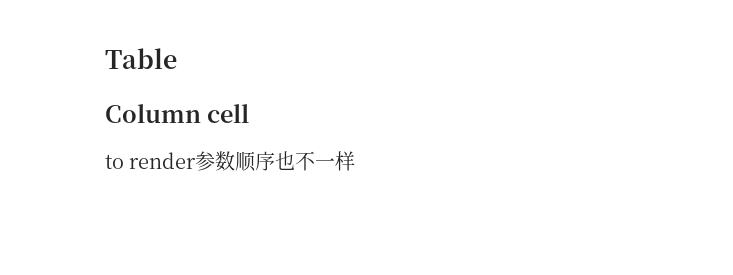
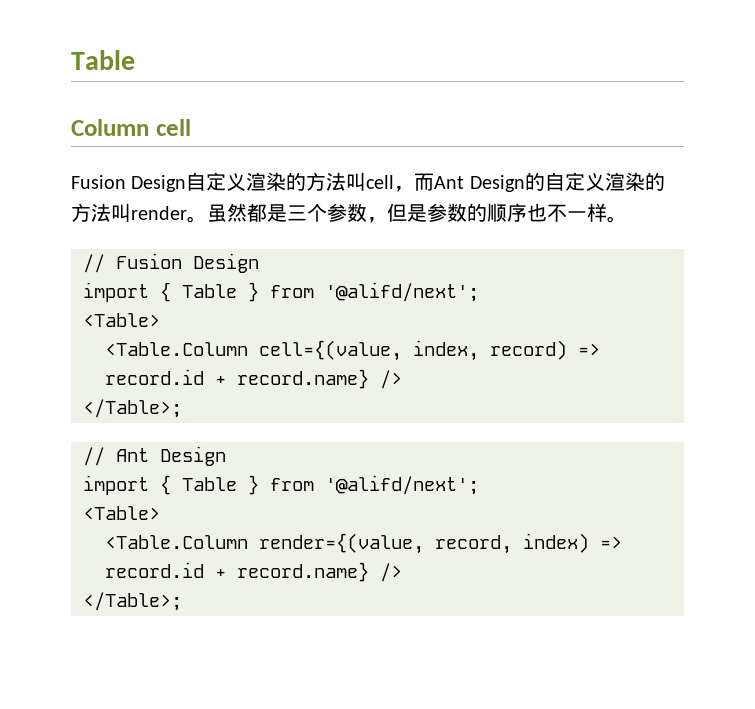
- to render参数顺序也不一样
+ Fusion Design自定义渲染的方法叫cell，而Ant Design的自定义渲染的方法叫render。虽然都是三个参数，但是参数的顺序也不一样。
+ // Fusion Design
+ import { Table } from '@alifd/next';
+ <Table>
+ <Table.Column cell={(value, index, record) => record.id + record.name} />
+ </Table>;
+ // Ant Design
+ import { Table } from '@alifd/next';
+ <Table>
+ <Table.Column render={(value, record, index) => record.id + record.name} />
+ </Table>;

